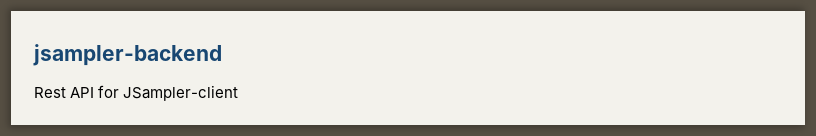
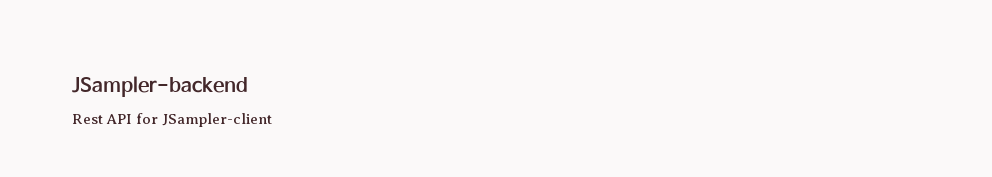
- jsampler-backend
+ JSampler-backend

